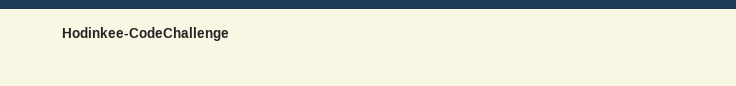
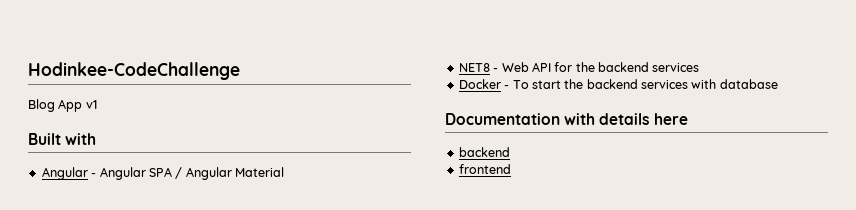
+ Blog App v1
+ Built with
+ Angular - Angular SPA / Angular Material
+ NET8 - Web API for the backend services
+ Docker - To start the backend services with database
+ Documentation with details here
+ backend
+ frontend

